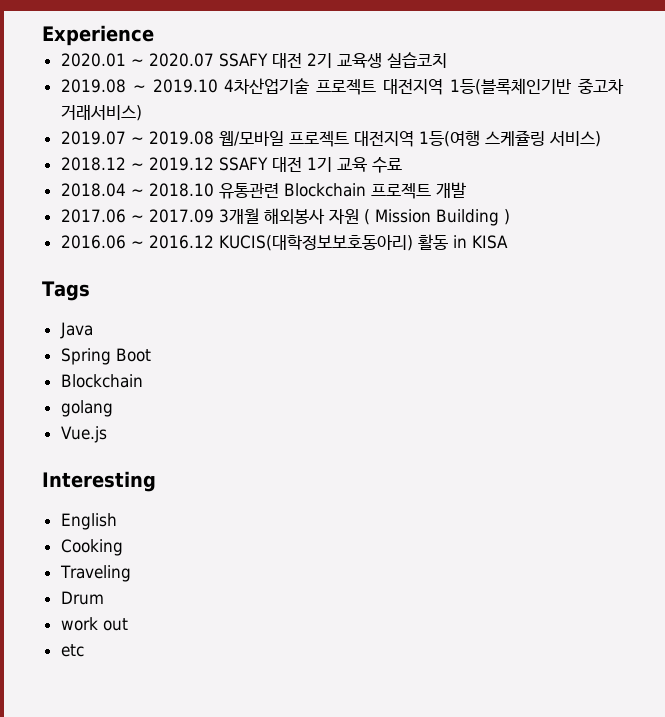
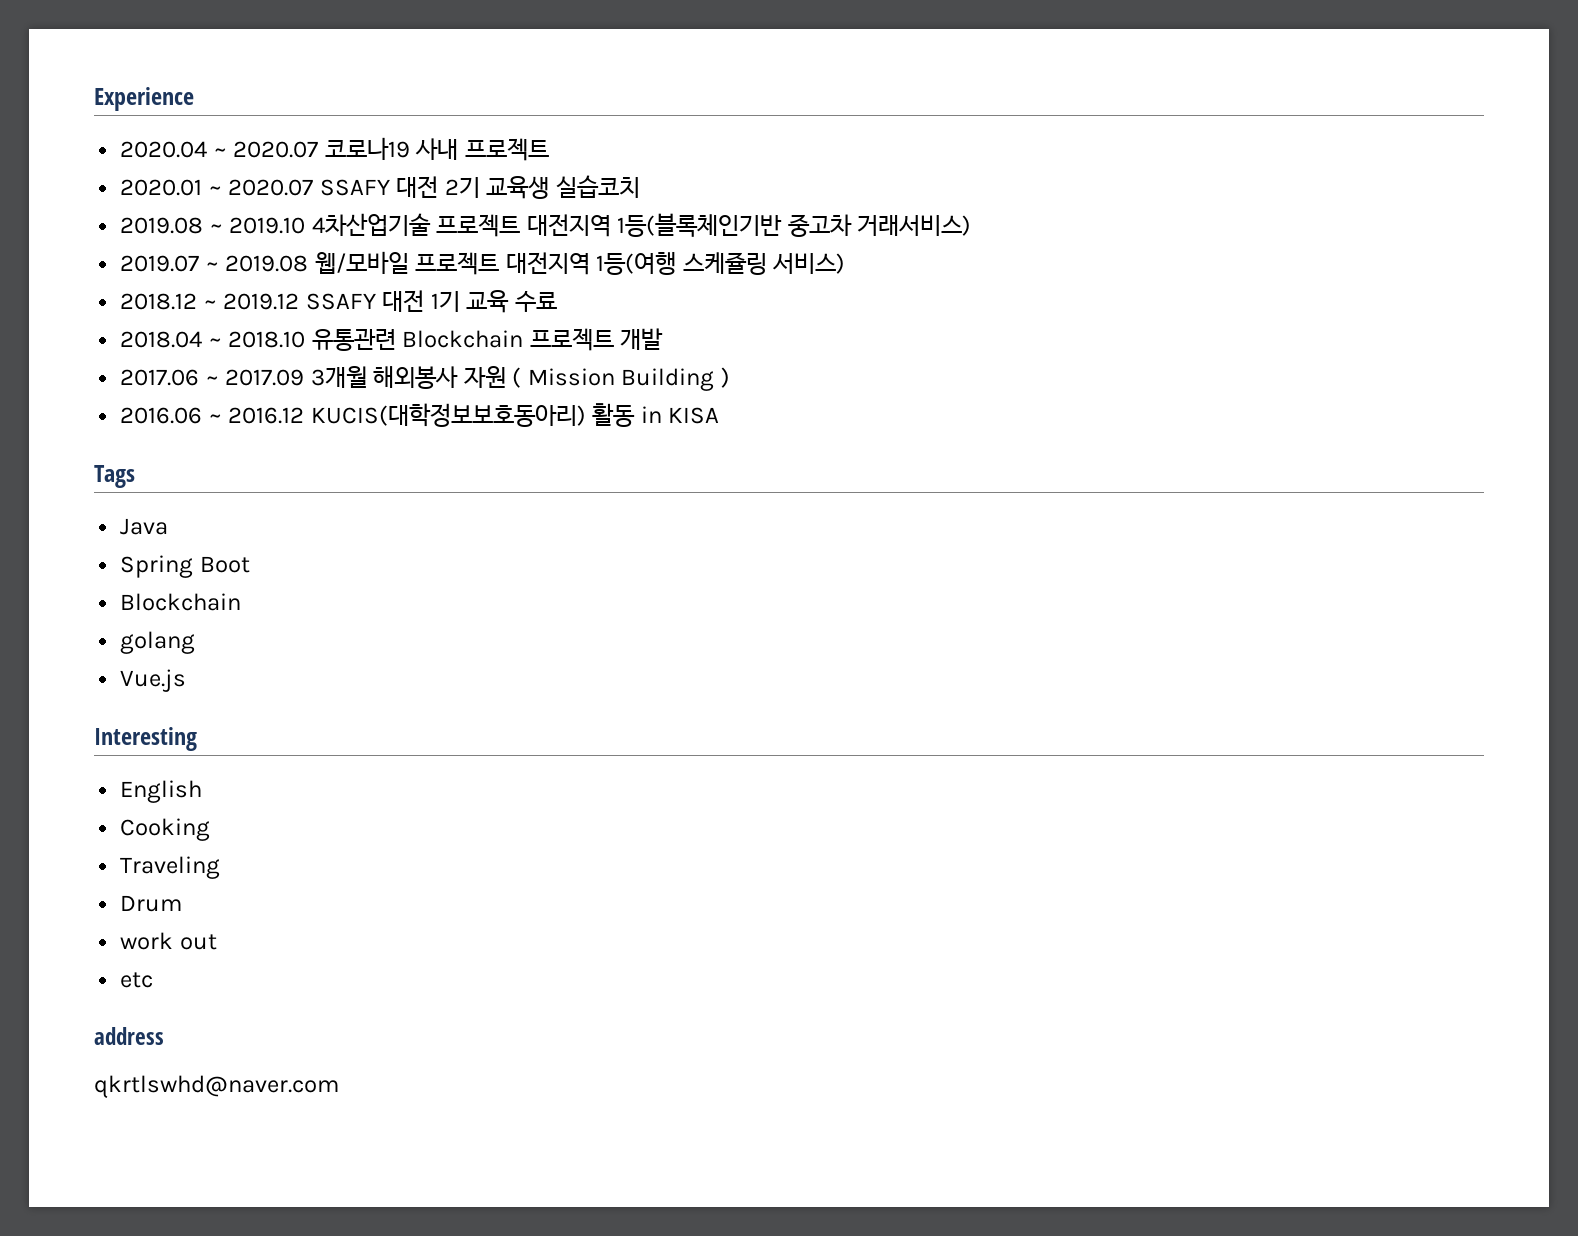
+ 2020.04 ~ 2020.07 코로나19 사내 프로젝트
+ address
+ qkrtlswhd@naver.com

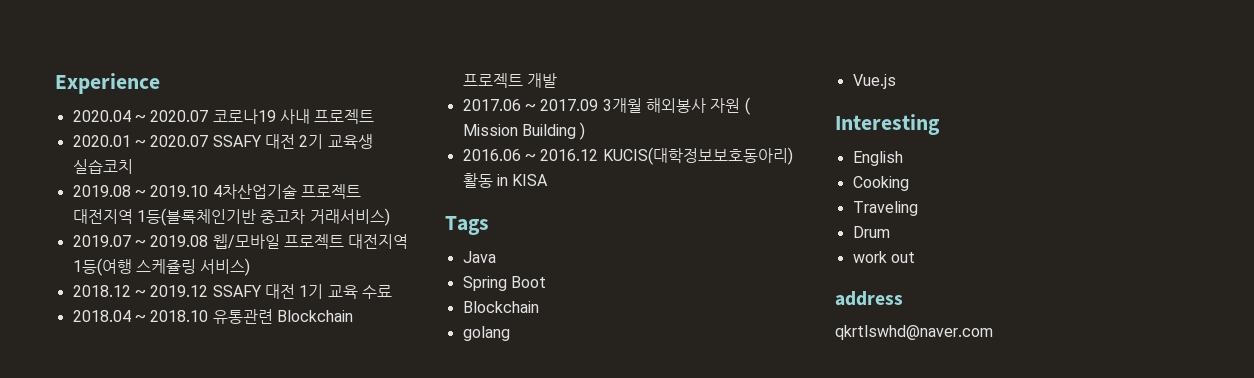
- etc

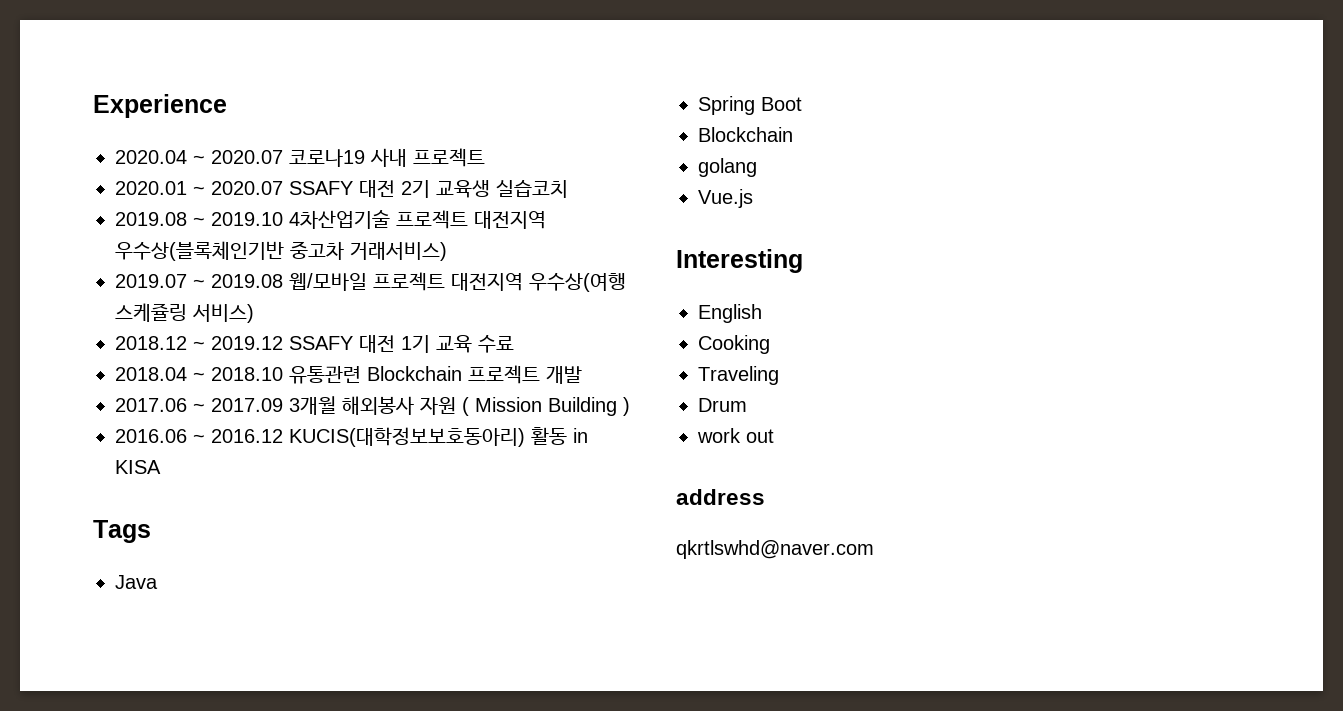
- 2019.08 ~ 2019.10 4차산업기술 프로젝트 대전지역 1등(블록체인기반 중고차 거래서비스)
+ 2019.08 ~ 2019.10 4차산업기술 프로젝트 대전지역 우수상(블록체인기반 중고차 거래서비스)
- 2019.07 ~ 2019.08 웹/모바일 프로젝트 대전지역 1등(여행 스케쥴링 서비스)
+ 2019.07 ~ 2019.08 웹/모바일 프로젝트 대전지역 우수상(여행 스케쥴링 서비스)

